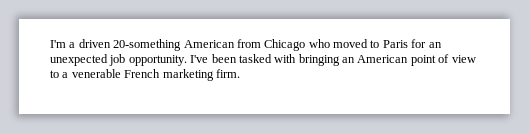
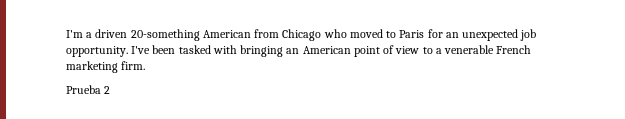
+ Prueba 2

